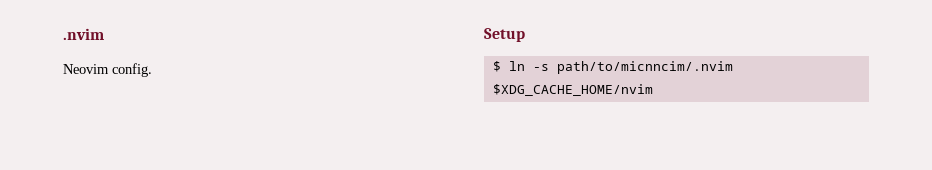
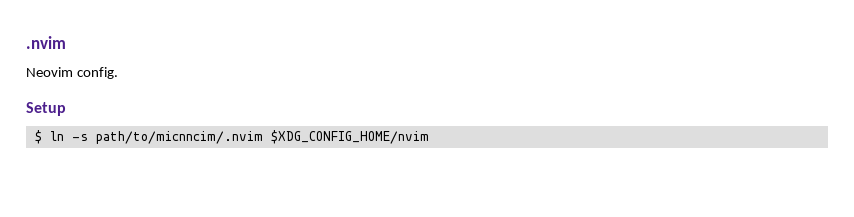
- $ ln -s path/to/micnncim/.nvim $XDG_CACHE_HOME/nvim
+ $ ln -s path/to/micnncim/.nvim $XDG_CONFIG_HOME/nvim

